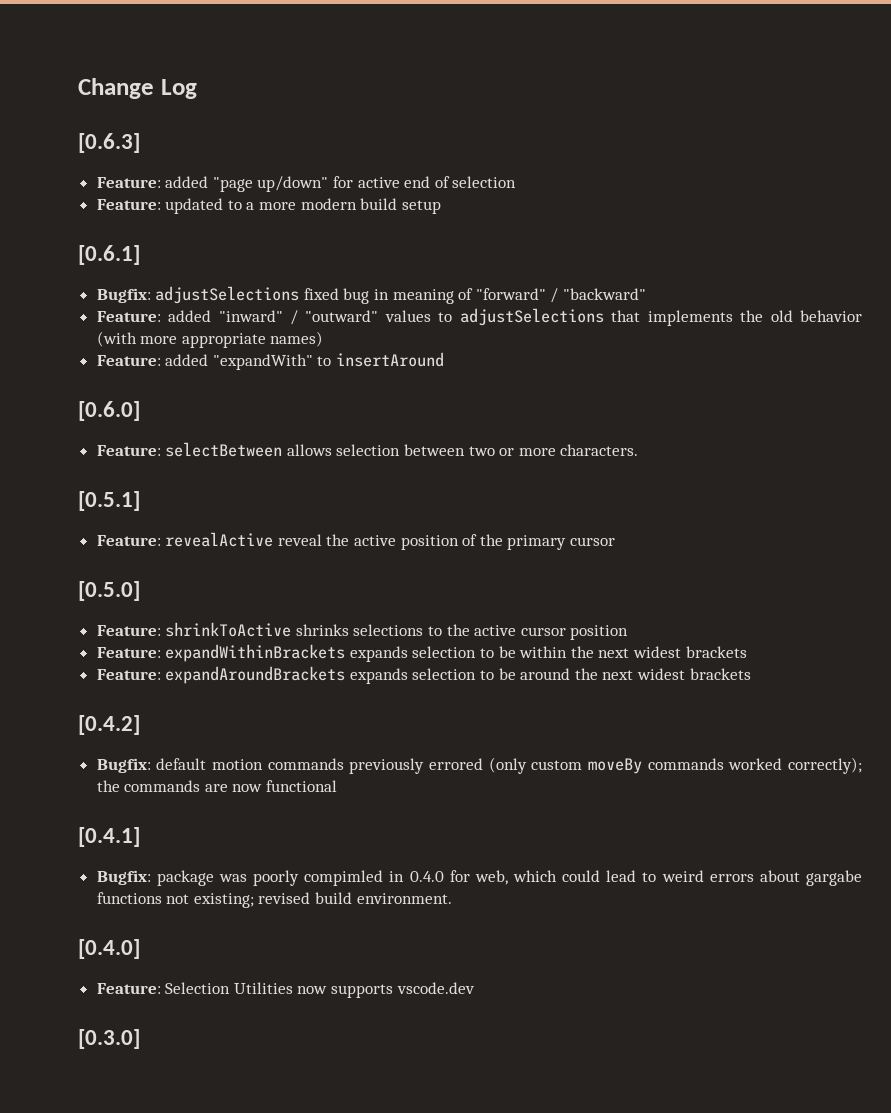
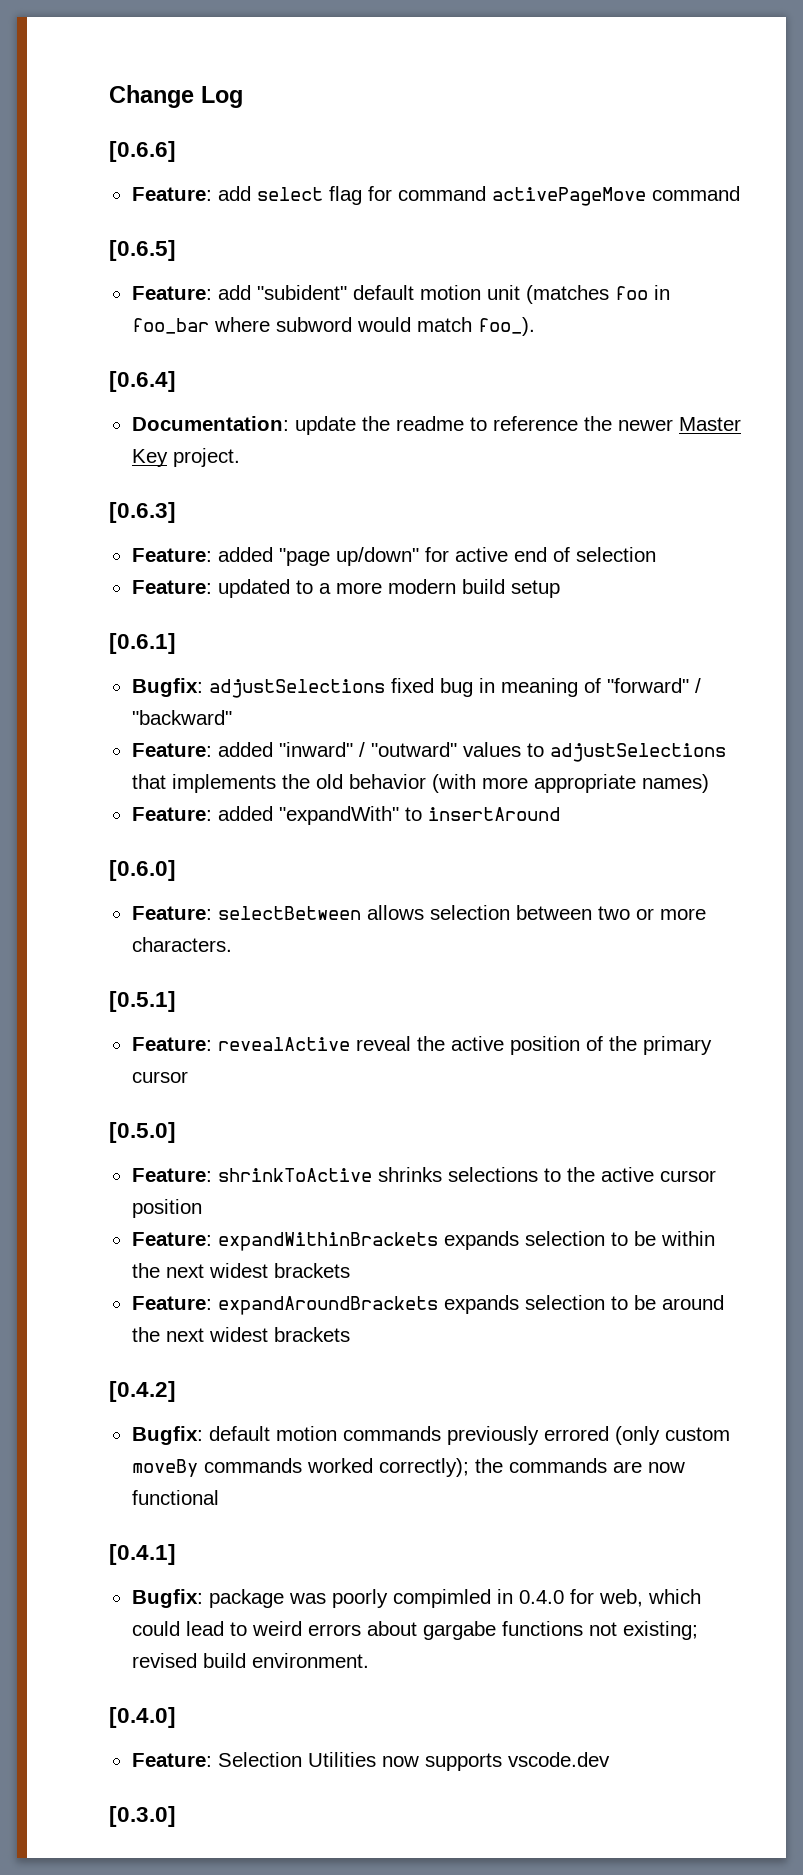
+ [0.6.6]
+ Feature: add select flag for command activePageMove command
+ [0.6.5]
+ Feature: add "subident" default motion unit (matches foo in foo_bar where subword would match foo_).
+ [0.6.4]
+ Documentation: update the readme to reference the newer Master Key project.

